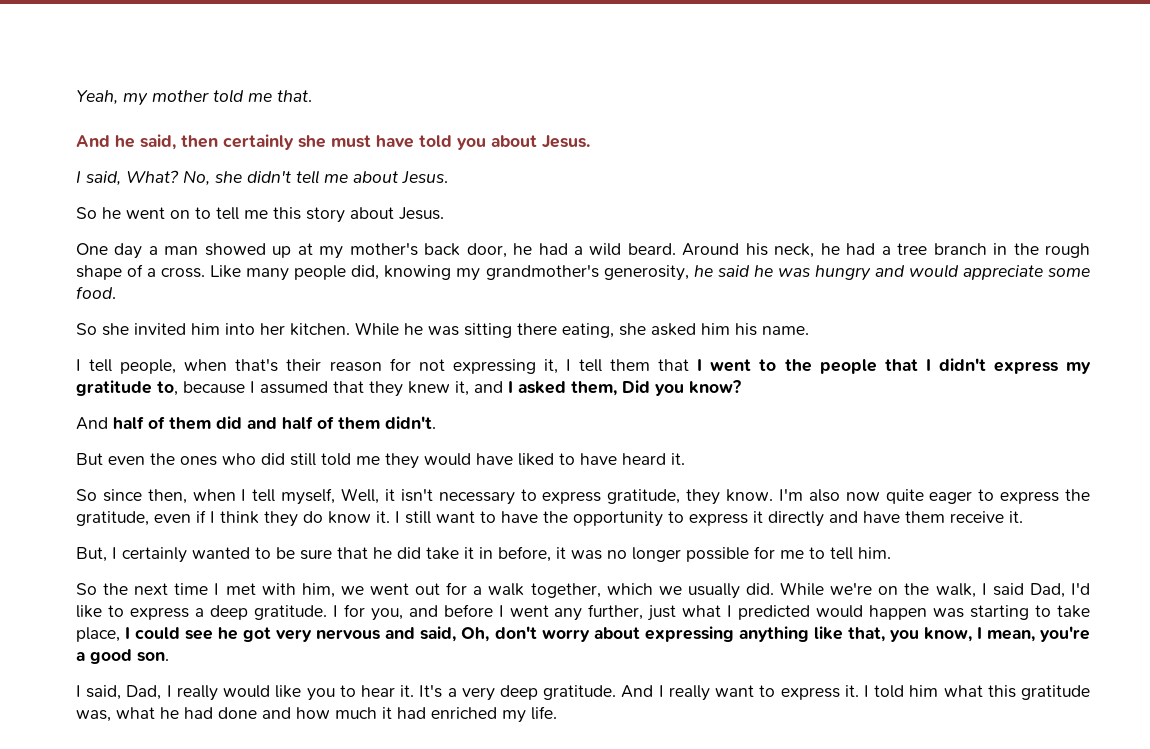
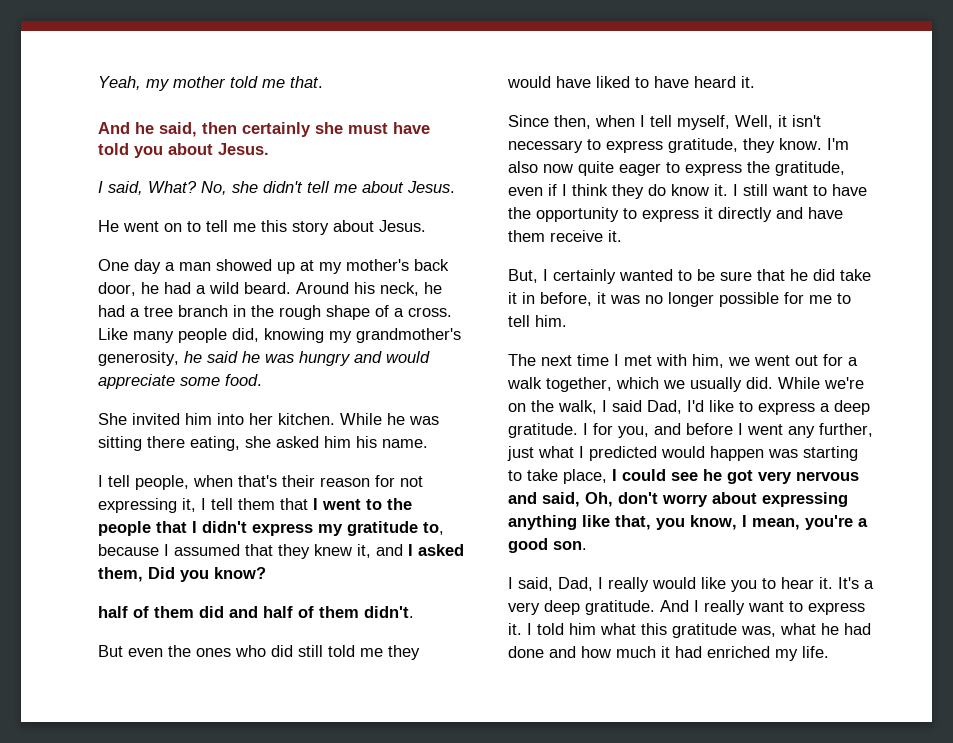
- So he went on to tell me this story about Jesus.
+ He went on to tell me this story about Jesus.
- So she invited him into her kitchen.
+ She invited him into her kitchen.
- And half of them did and half of them didn't.
+ half of them did and half of them didn't.
- So since then, when I tell myself, Well, it isn't necessary to express gratitude, they know.
+ Since then, when I tell myself, Well, it isn't necessary to express gratitude, they know.
- So the next time I met with him, we went out for a walk together, which we usually did.
+ The next time I met with him, we went out for a walk together, which we usually did.

